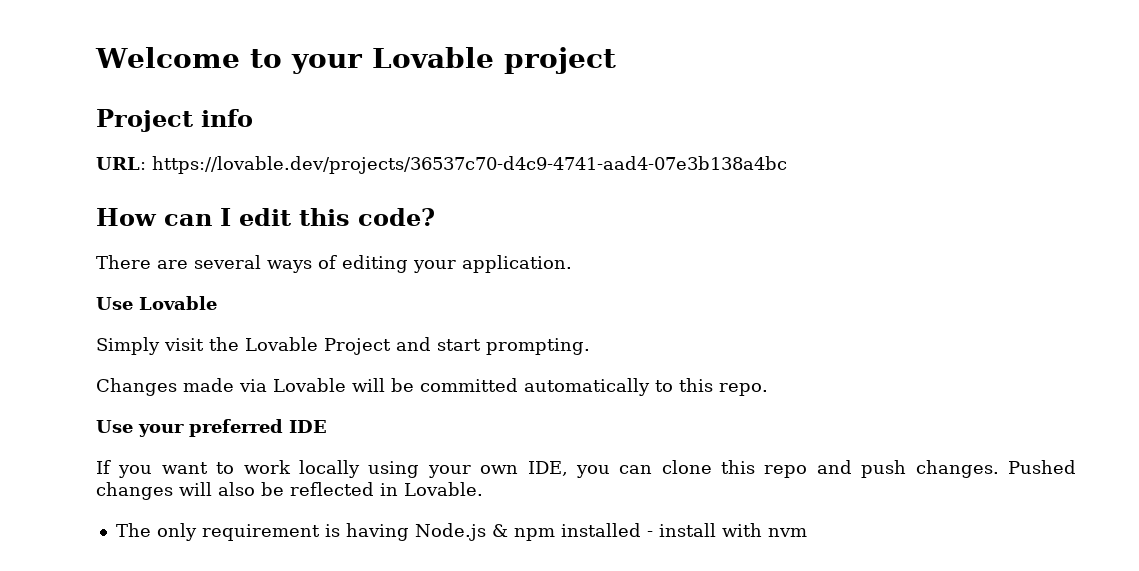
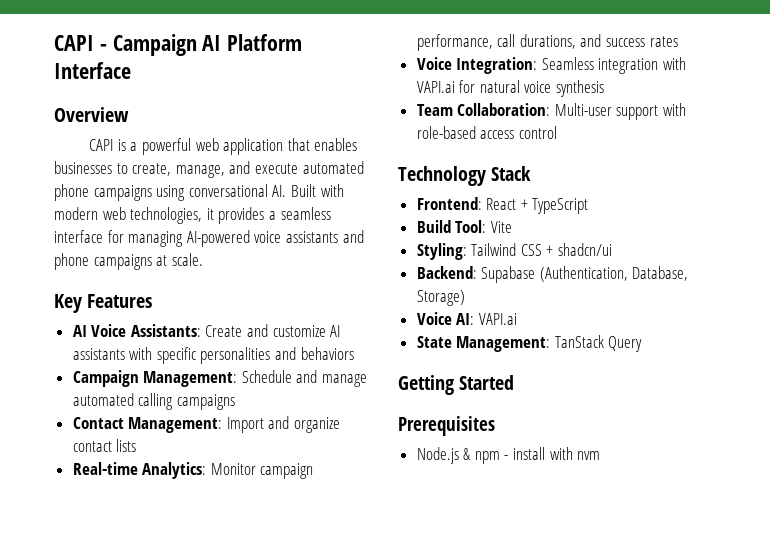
- Welcome to your Lovable project
- Project info
- URL: https://lovable.dev/projects/36537c70-d4c9-4741-aad4-07e3b138a4bc
- How can I edit this code?
- There are several ways of editing your application.
- Use Lovable
- Simply visit the Lovable Project and start prompting.
- Changes made via Lovable will be committed automatically to this repo.
- Use your preferred IDE
- If you want to work locally using your own IDE, you can clone this repo and push changes. Pushed changes will also be reflected in Lovable.
- The only requirement is having Node.js & npm installed - install with nvm
+ CAPI - Campaign AI Platform Interface
+ Overview
+ CAPI is a powerful web application that enables businesses to create, manage, and execute automated phone campaigns using conversational AI. Built with modern web technologies, it provides a seamless interface for managing AI-powered voice assistants and phone campaigns at scale.
+ Key Features
+ AI Voice Assistants: Create and customize AI assistants with specific personalities and behaviors
+ Campaign Management: Schedule and manage automated calling campaigns
+ Contact Management: Import and organize contact lists
+ Real-time Analytics: Monitor campaign performance, call durations, and success rates
+ Voice Integration: Seamless integration with VAPI.ai for natural voice synthesis
+ Team Collaboration: Multi-user support with role-based access control
+ Technology Stack
+ Frontend: React + TypeScript
+ Build Tool: Vite
+ Styling: Tailwind CSS + shadcn/ui
+ Backend: Supabase (Authentication, Database, Storage)
+ Voice AI: VAPI.ai
+ State Management: TanStack Query
+ Getting Started
+ Prerequisites
+ Node.js & npm - install with nvm

